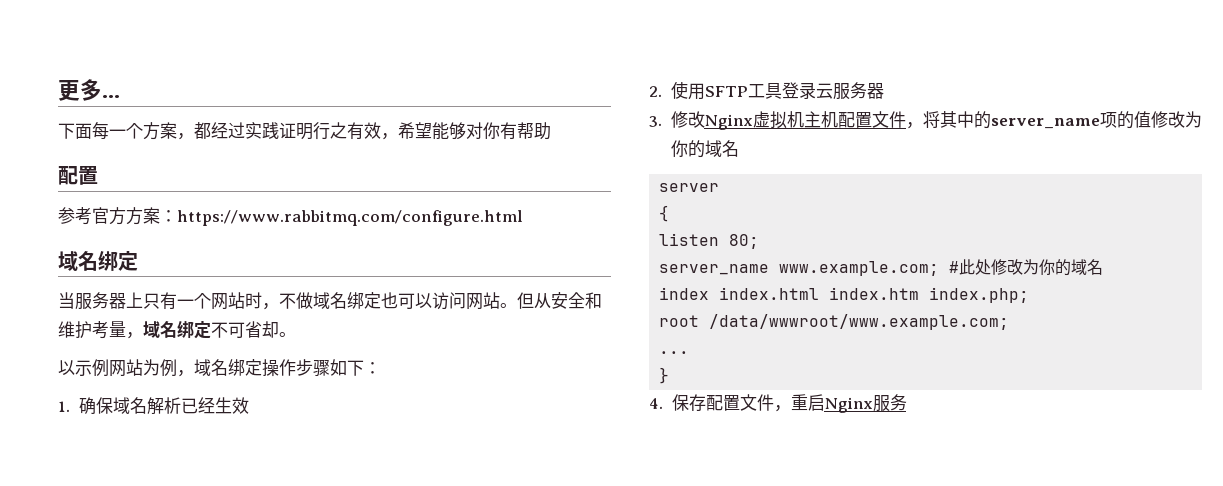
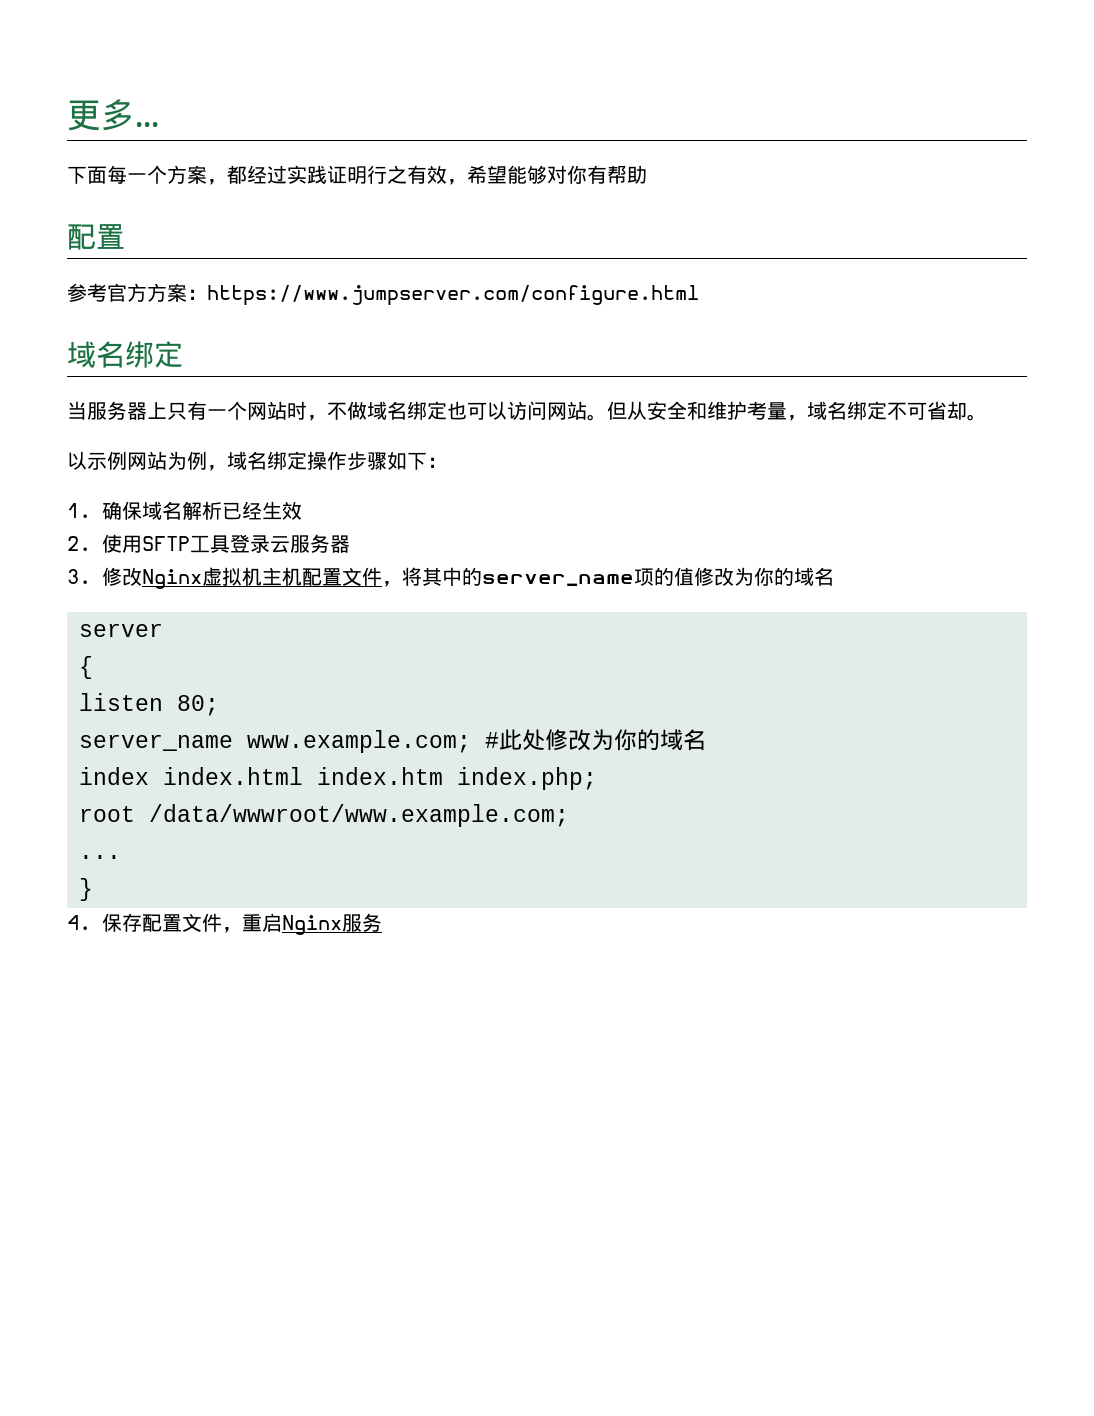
- 参考官方方案：https://www.rabbitmq.com/configure.html
+ 参考官方方案：https://www.jumpserver.com/configure.html

